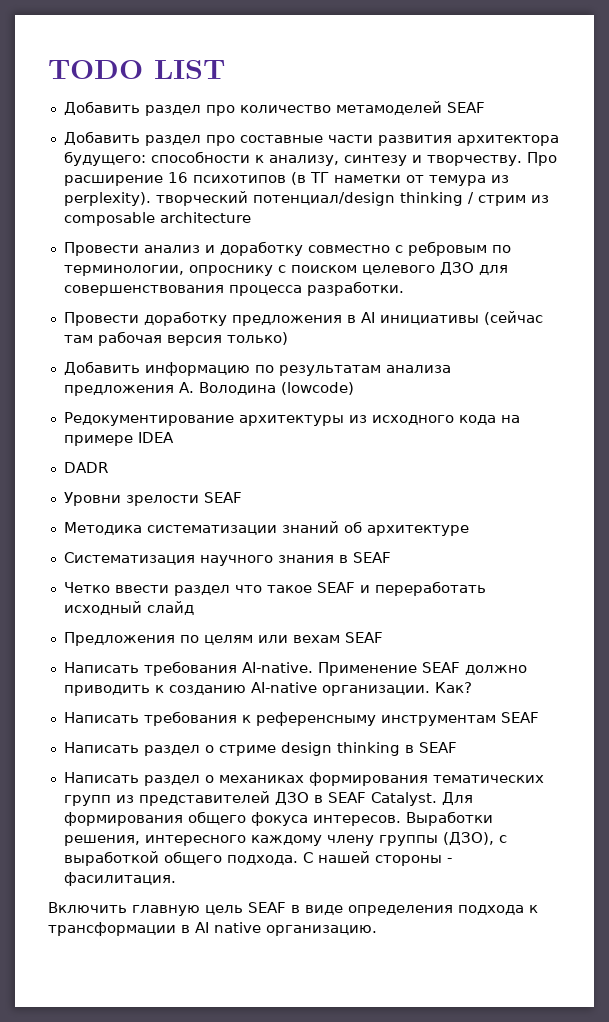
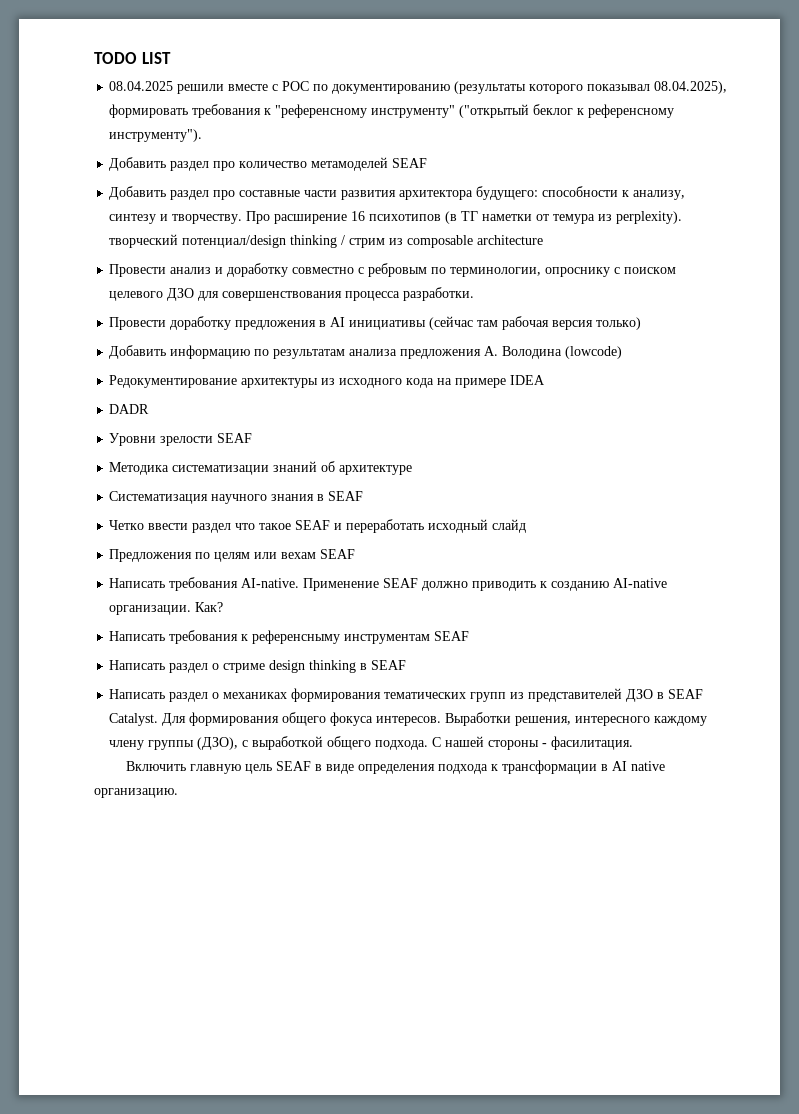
+ 08.04.2025 решили вместе с POC по документированию (результаты которого показывал 08.04.2025), формировать требования к "референсному инструменту" ("открытый беклог к референсному инструменту").

